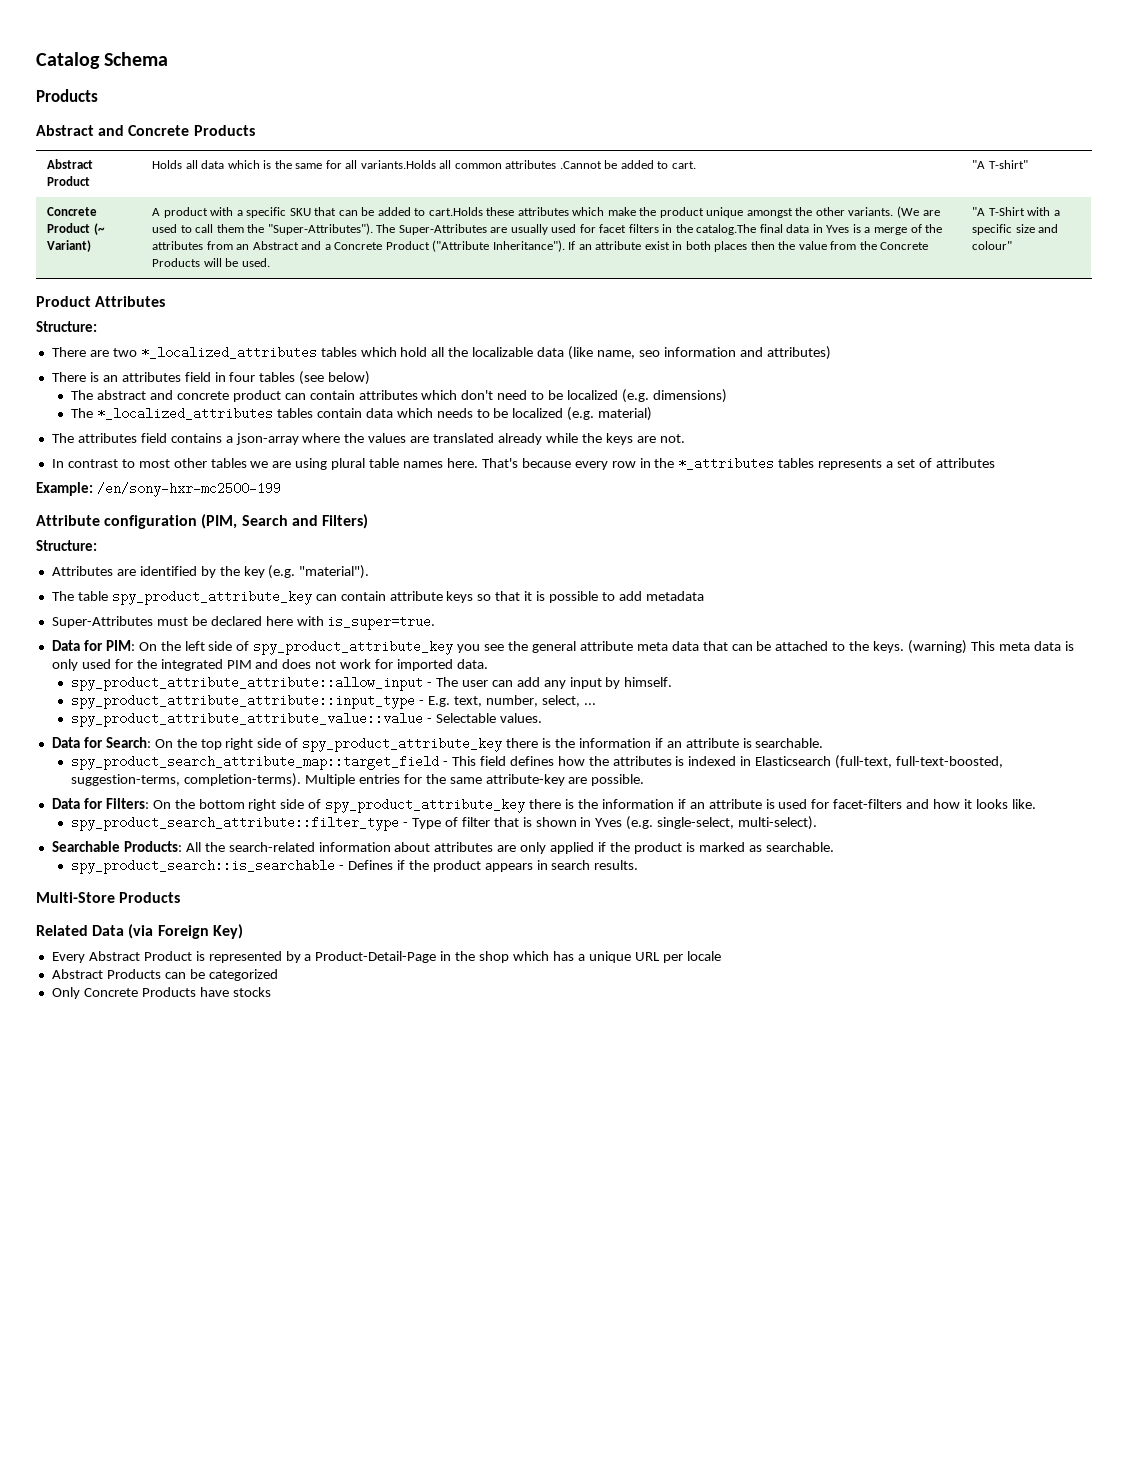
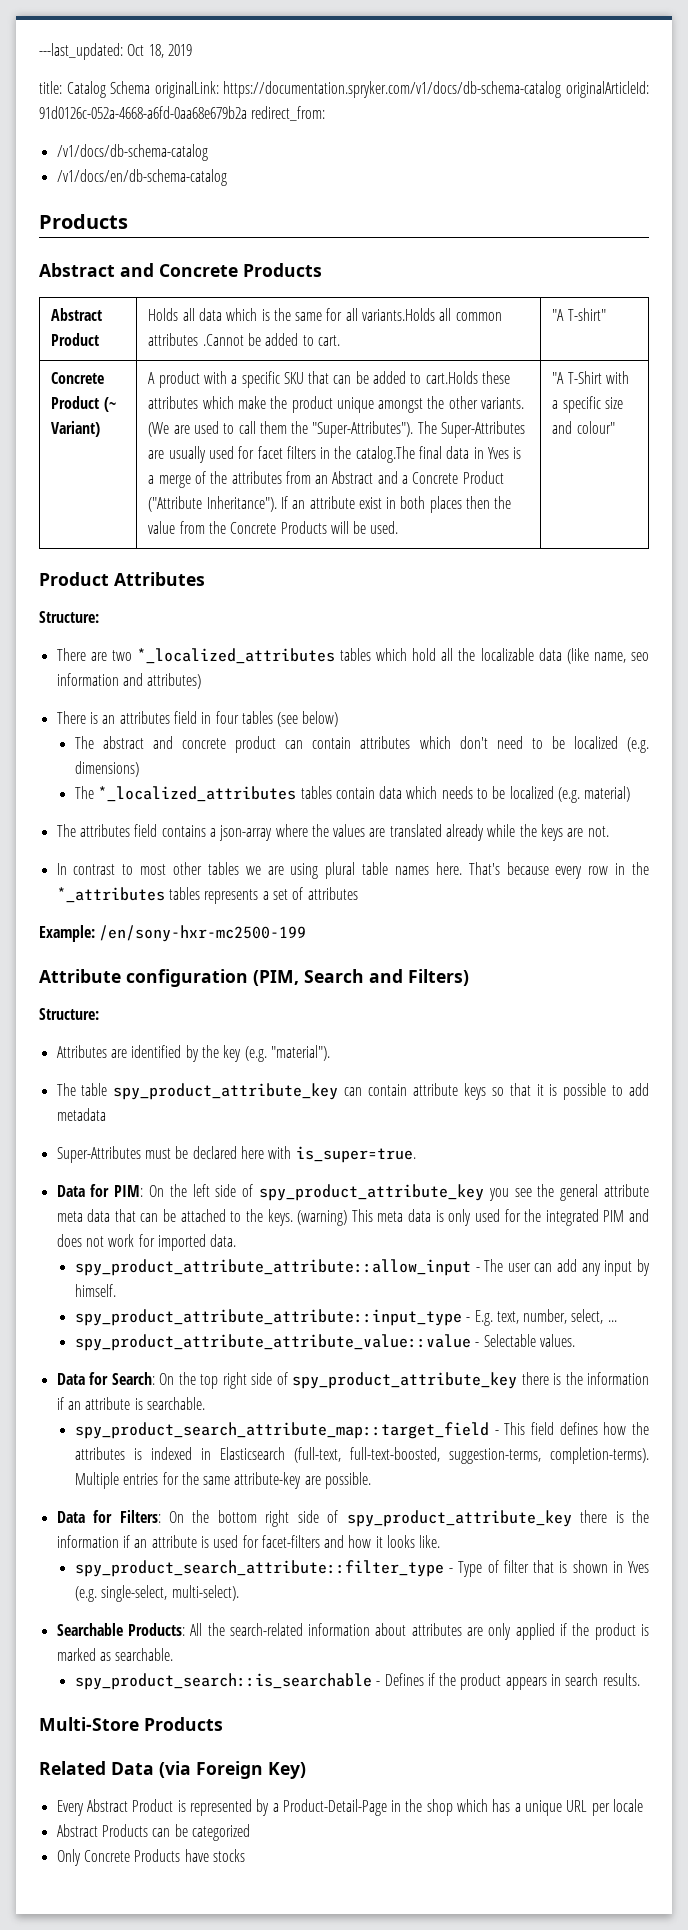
- Catalog Schema
+ ---last_updated: Oct 18, 2019
+ title: Catalog Schema originalLink: https://documentation.spryker.com/v1/docs/db-schema-catalog originalArticleId: 91d0126c-052a-4668-a6fd-0aa68e679b2a redirect_from:
+ /v1/docs/db-schema-catalog
+ /v1/docs/en/db-schema-catalog

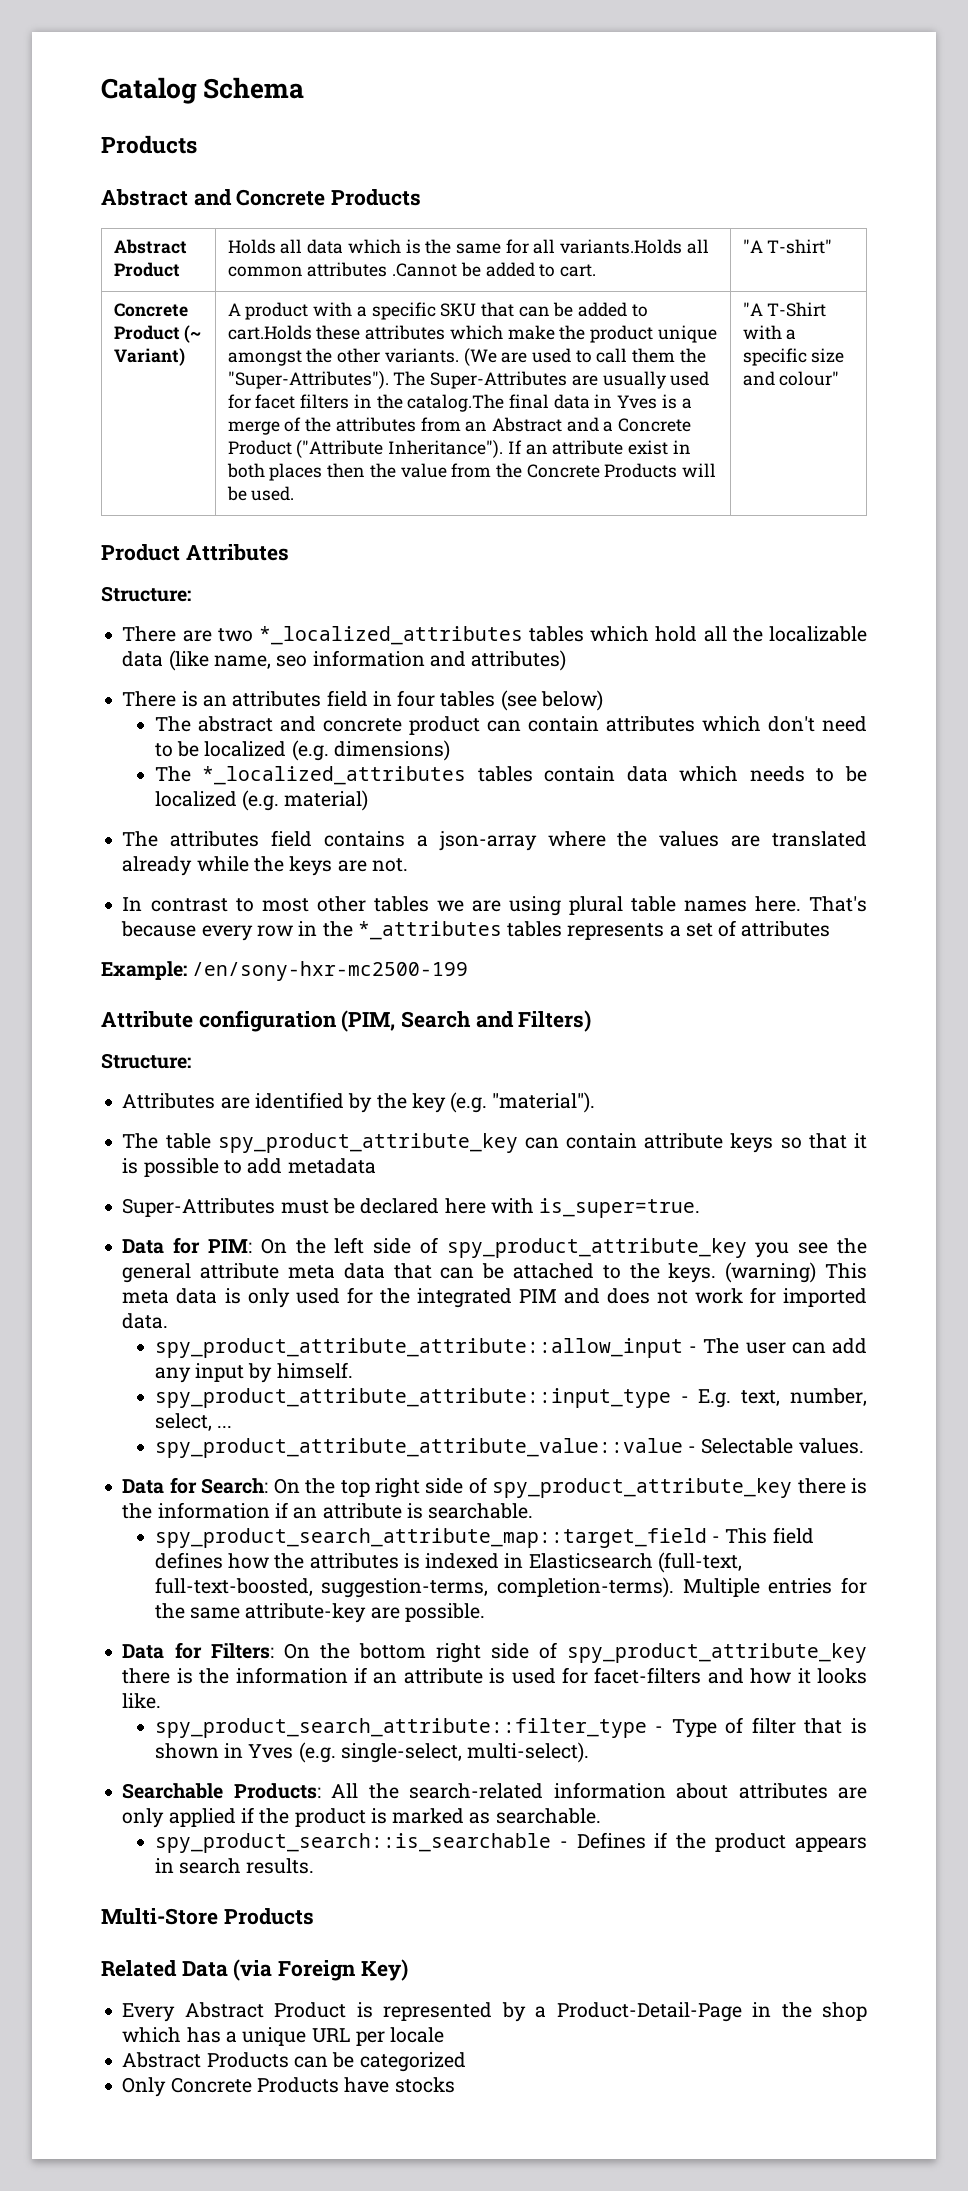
- ---last_updated: Oct 18, 2019
- title: Catalog Schema originalLink: https://documentation.spryker.com/v1/docs/db-schema-catalog originalArticleId: 91d0126c-052a-4668-a6fd-0aa68e679b2a redirect_from:
- /v1/docs/db-schema-catalog
- /v1/docs/en/db-schema-catalog
+ Catalog Schema

